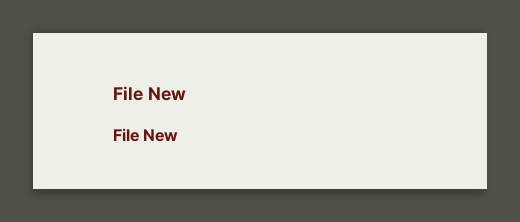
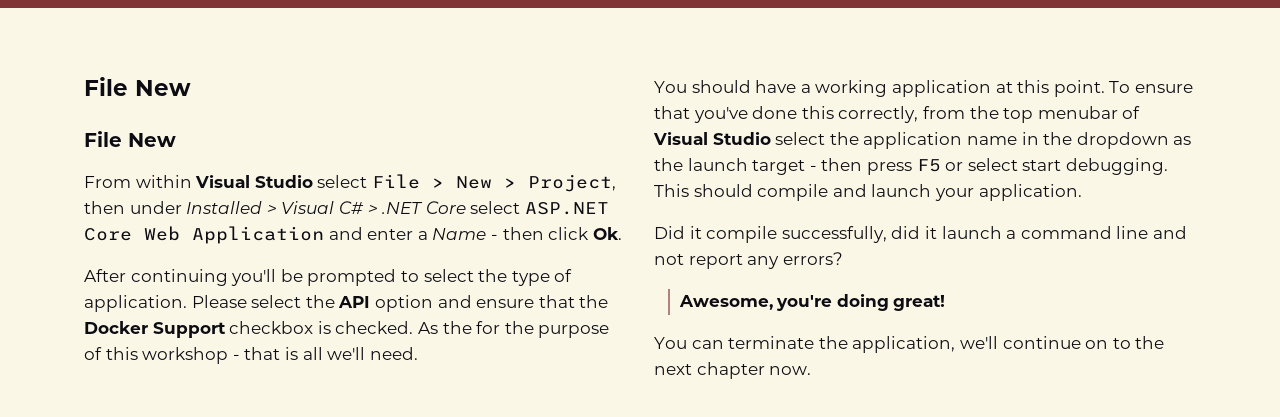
+ From within Visual Studio select File > New > Project, then under Installed > Visual C# > .NET Core select ASP.NET Core Web Application and enter a Name - then click Ok.
+ After continuing you'll be prompted to select the type of application. Please select the API option and ensure that the Docker Support checkbox is checked. As the for the purpose of this workshop - that is all we'll need.
+ You should have a working application at this point. To ensure that you've done this correctly, from the top menubar of Visual Studio select the application name in the dropdown as the launch target - then press F5 or select start debugging. This should compile and launch your application.
+ Did it compile successfully, did it launch a command line and not report any errors?
+ Awesome, you're doing great!
+ You can terminate the application, we'll continue on to the next chapter now.

